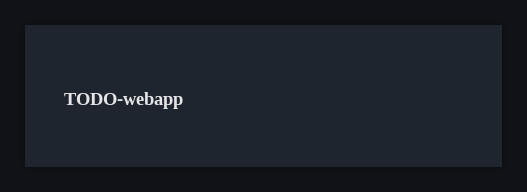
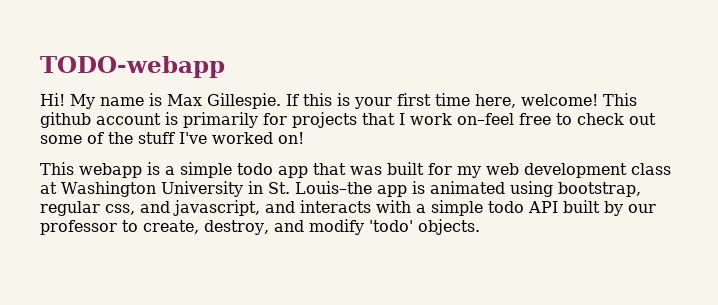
+ Hi! My name is Max Gillespie. If this is your first time here, welcome! This github account is primarily for projects that I work on–feel free to check out some of the stuff I've worked on!
+ This webapp is a simple todo app that was built for my web development class at Washington University in St. Louis–the app is animated using bootstrap, regular css, and javascript, and interacts with a simple todo API built by our professor to create, destroy, and modify 'todo' objects.

